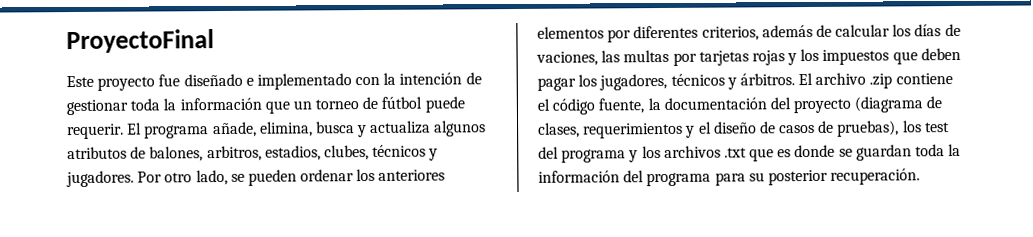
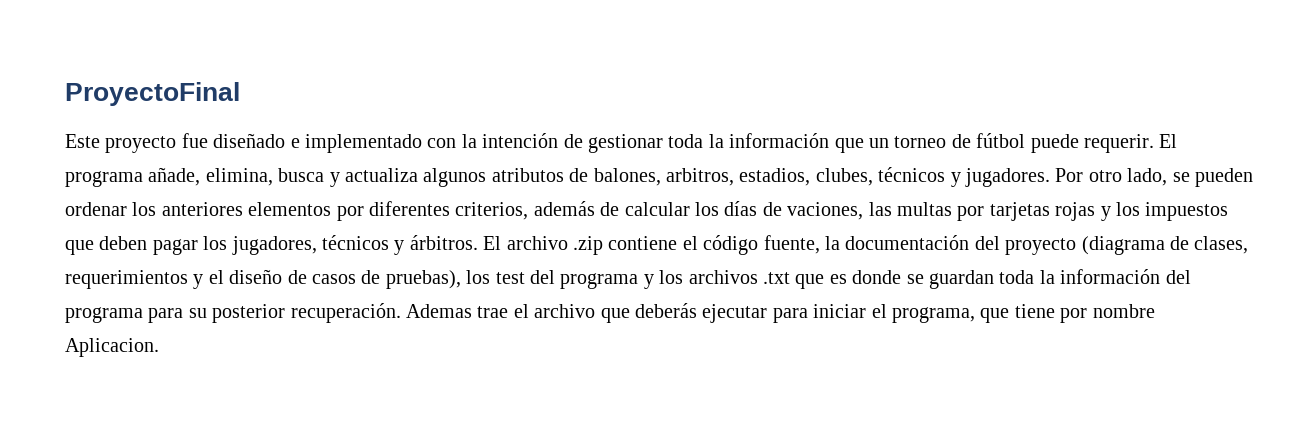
+ Ademas trae el archivo que deberás ejecutar para iniciar el programa, que tiene por nombre Aplicacion.

